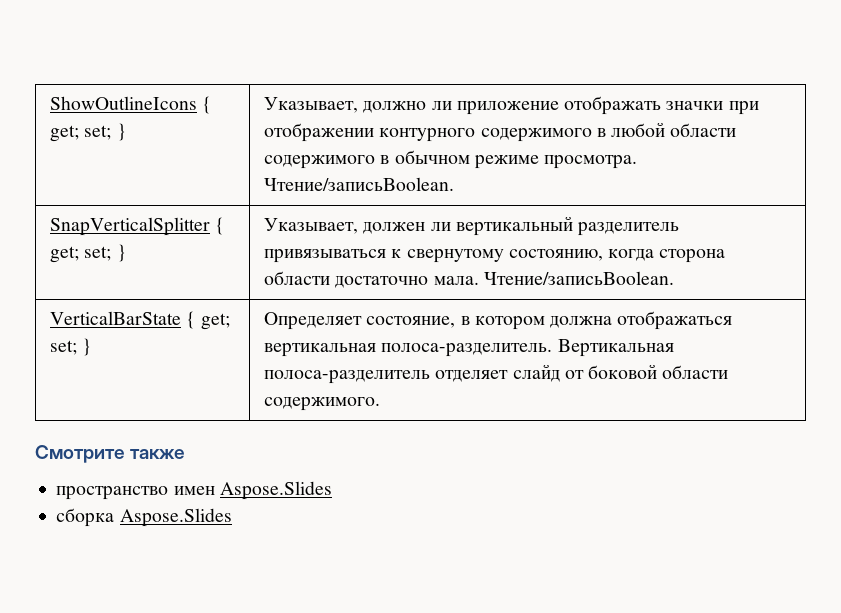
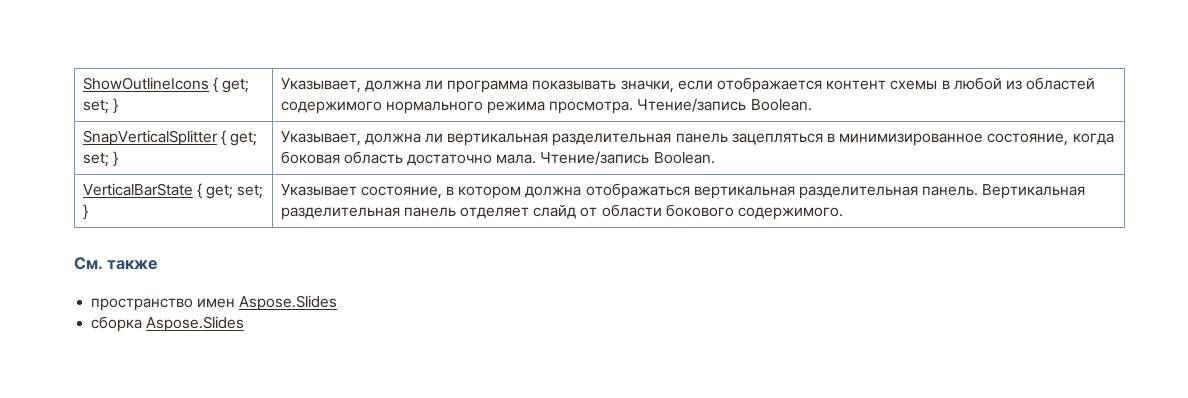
- ShowOutlineIcons { get; set; } | Указывает, должно ли приложение отображать значки при отображении контурного содержимого в любой области содержимого в обычном режиме просмотра. Чтение/записьBoolean.
+ ShowOutlineIcons { get; set; } | Указывает, должна ли программа показывать значки, если отображается контент схемы в любой из областей содержимого нормального режима просмотра. Чтение/запись Boolean.
- SnapVerticalSplitter { get; set; } | Указывает, должен ли вертикальный разделитель привязываться к свернутому состоянию, когда сторона области достаточно мала. Чтение/записьBoolean.
+ SnapVerticalSplitter { get; set; } | Указывает, должна ли вертикальная разделительная панель зацепляться в минимизированное состояние, когда боковая область достаточно мала. Чтение/запись Boolean.
- VerticalBarState { get; set; } | Определяет состояние, в котором должна отображаться вертикальная полоса-разделитель. Вертикальная полоса-разделитель отделяет слайд от боковой области содержимого.
+ VerticalBarState { get; set; } | Указывает состояние, в котором должна отображаться вертикальная разделительная панель. Вертикальная разделительная панель отделяет слайд от области бокового содержимого.
- Смотрите также
+ См. также

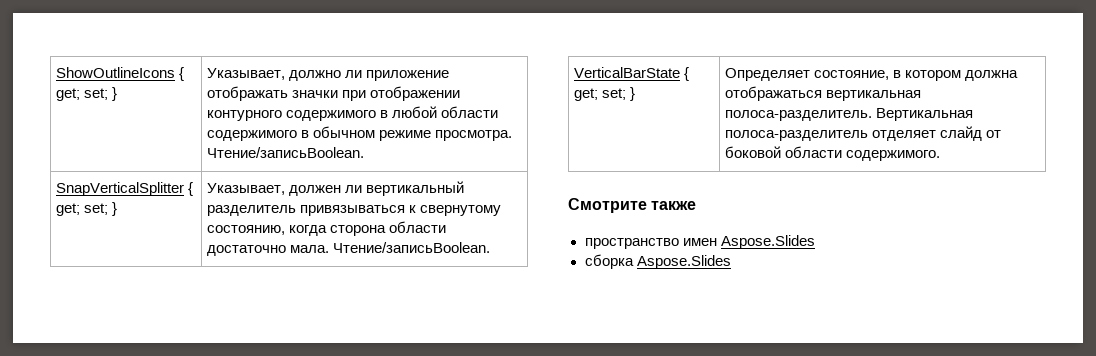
- ShowOutlineIcons { get; set; } | Указывает, должна ли программа показывать значки, если отображается контент схемы в любой из областей содержимого нормального режима просмотра. Чтение/запись Boolean.
+ ShowOutlineIcons { get; set; } | Указывает, должно ли приложение отображать значки при отображении контурного содержимого в любой области содержимого в обычном режиме просмотра. Чтение/записьBoolean.
- SnapVerticalSplitter { get; set; } | Указывает, должна ли вертикальная разделительная панель зацепляться в минимизированное состояние, когда боковая область достаточно мала. Чтение/запись Boolean.
+ SnapVerticalSplitter { get; set; } | Указывает, должен ли вертикальный разделитель привязываться к свернутому состоянию, когда сторона области достаточно мала. Чтение/записьBoolean.
- VerticalBarState { get; set; } | Указывает состояние, в котором должна отображаться вертикальная разделительная панель. Вертикальная разделительная панель отделяет слайд от области бокового содержимого.
+ VerticalBarState { get; set; } | Определяет состояние, в котором должна отображаться вертикальная полоса-разделитель. Вертикальная полоса-разделитель отделяет слайд от боковой области содержимого.
- См. также
+ Смотрите также

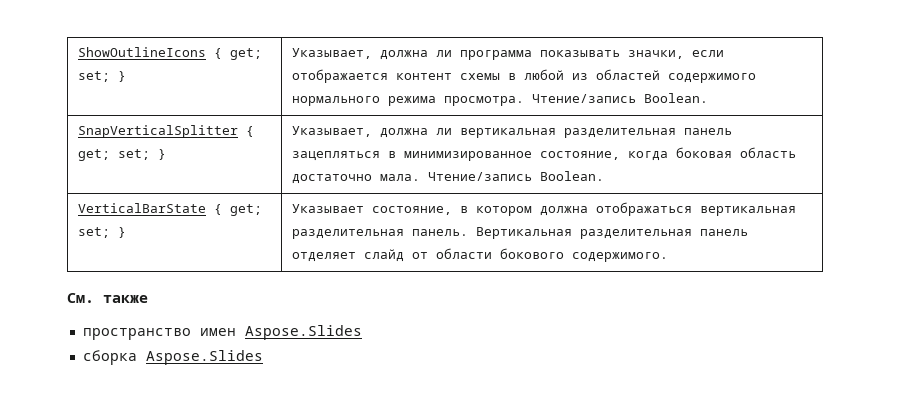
- ShowOutlineIcons { get; set; } | Указывает, должно ли приложение отображать значки при отображении контурного содержимого в любой области содержимого в обычном режиме просмотра. Чтение/записьBoolean.
+ ShowOutlineIcons { get; set; } | Указывает, должна ли программа показывать значки, если отображается контент схемы в любой из областей содержимого нормального режима просмотра. Чтение/запись Boolean.
- SnapVerticalSplitter { get; set; } | Указывает, должен ли вертикальный разделитель привязываться к свернутому состоянию, когда сторона области достаточно мала. Чтение/записьBoolean.
+ SnapVerticalSplitter { get; set; } | Указывает, должна ли вертикальная разделительная панель зацепляться в минимизированное состояние, когда боковая область достаточно мала. Чтение/запись Boolean.
- VerticalBarState { get; set; } | Определяет состояние, в котором должна отображаться вертикальная полоса-разделитель. Вертикальная полоса-разделитель отделяет слайд от боковой области содержимого.
+ VerticalBarState { get; set; } | Указывает состояние, в котором должна отображаться вертикальная разделительная панель. Вертикальная разделительная панель отделяет слайд от области бокового содержимого.
- Смотрите также
+ См. также

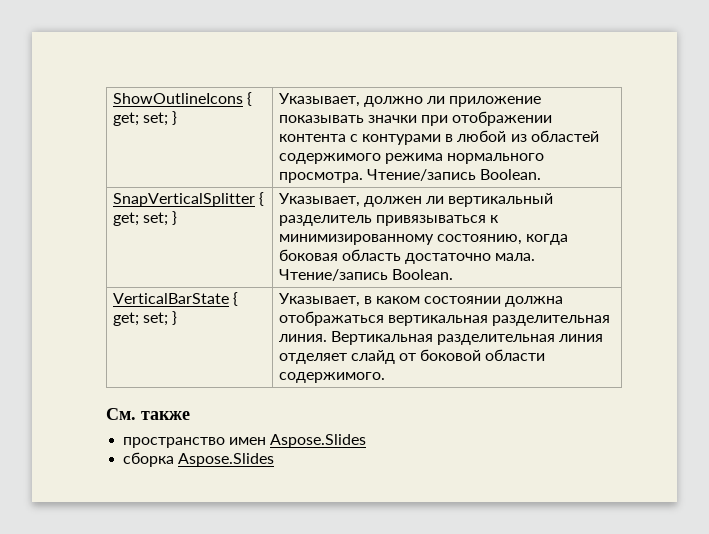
- ShowOutlineIcons { get; set; } | Указывает, должна ли программа показывать значки, если отображается контент схемы в любой из областей содержимого нормального режима просмотра. Чтение/запись Boolean.
+ ShowOutlineIcons { get; set; } | Указывает, должно ли приложение показывать значки при отображении контента с контурами в любой из областей содержимого режима нормального просмотра. Чтение/запись Boolean.
- SnapVerticalSplitter { get; set; } | Указывает, должна ли вертикальная разделительная панель зацепляться в минимизированное состояние, когда боковая область достаточно мала. Чтение/запись Boolean.
+ SnapVerticalSplitter { get; set; } | Указывает, должен ли вертикальный разделитель привязываться к минимизированному состоянию, когда боковая область достаточно мала. Чтение/запись Boolean.
- VerticalBarState { get; set; } | Указывает состояние, в котором должна отображаться вертикальная разделительная панель. Вертикальная разделительная панель отделяет слайд от области бокового содержимого.
+ VerticalBarState { get; set; } | Указывает, в каком состоянии должна отображаться вертикальная разделительная линия. Вертикальная разделительная линия отделяет слайд от боковой области содержимого.

